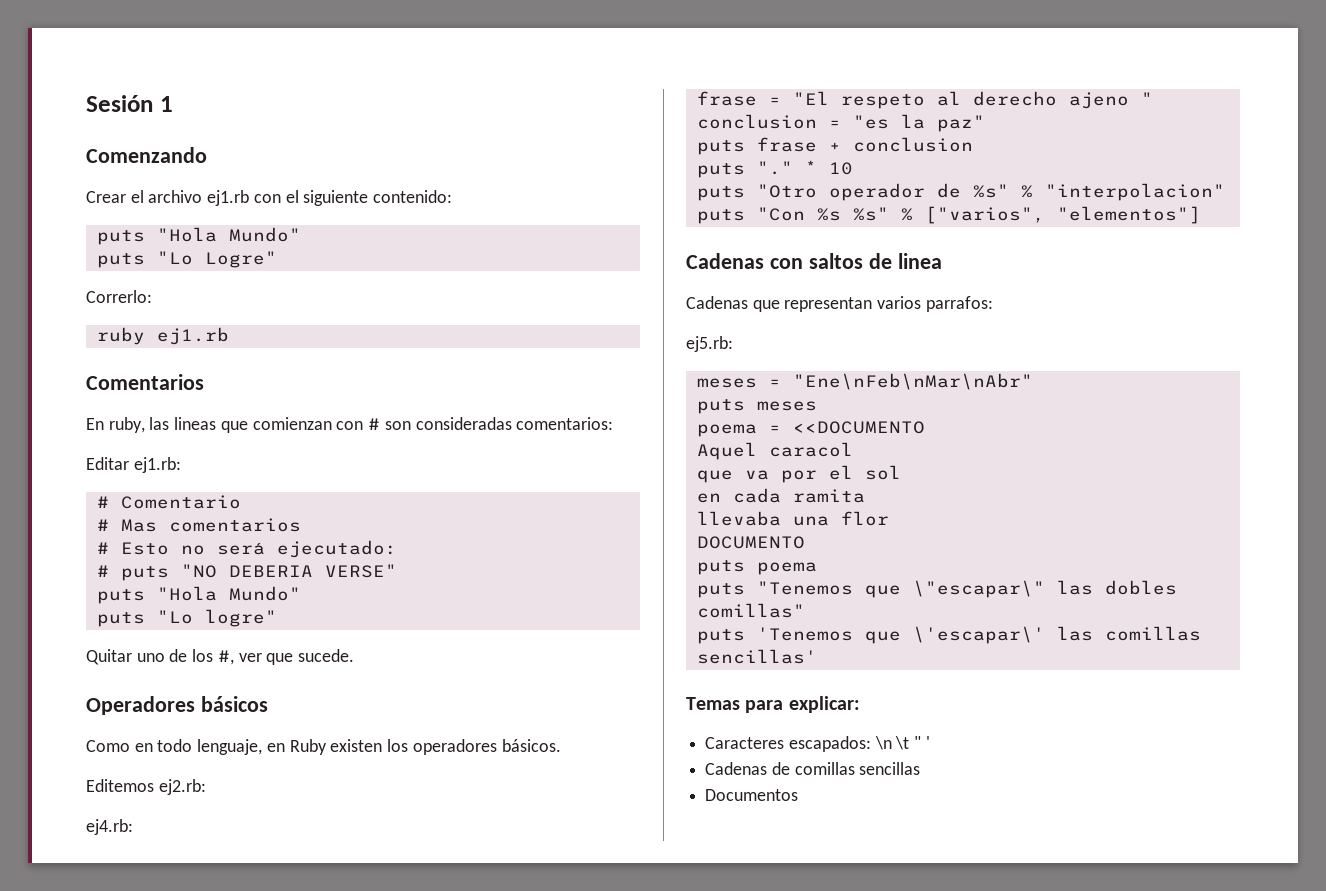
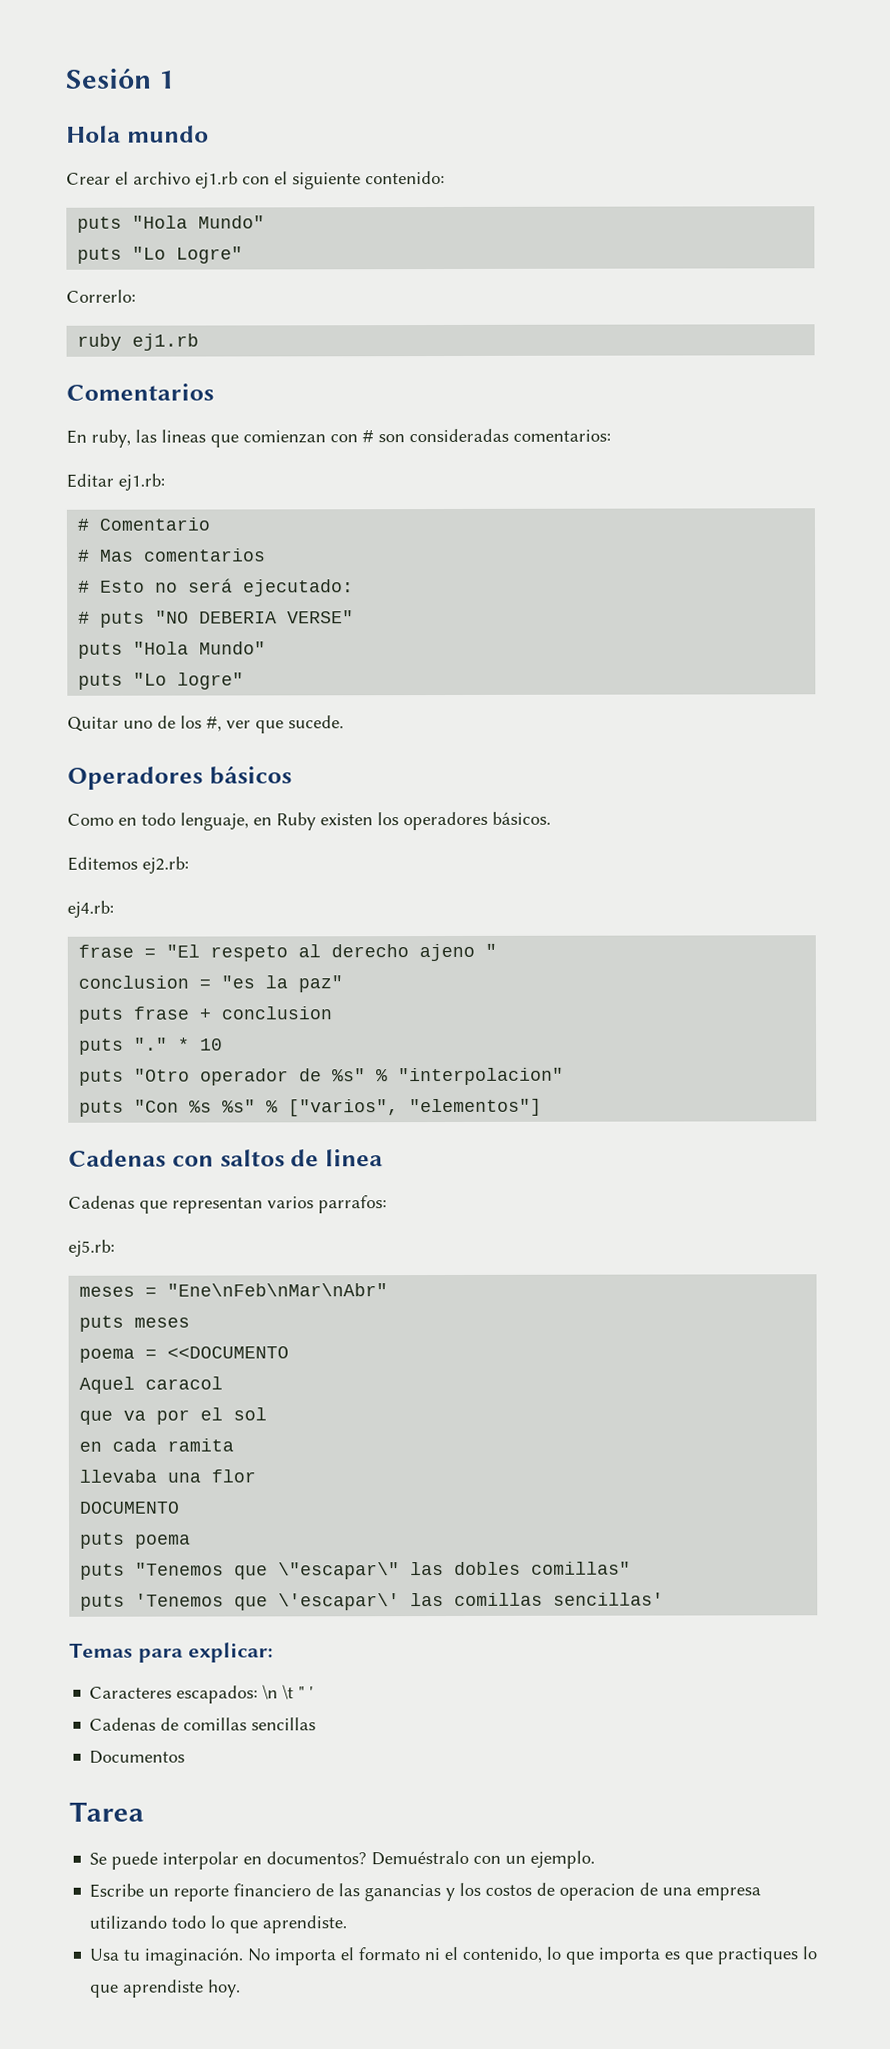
- Comenzando
+ Hola mundo
+ Tarea
+ Se puede interpolar en documentos? Demuéstralo con un ejemplo.
+ Escribe un reporte financiero de las ganancias y los costos de operacion de una empresa utilizando todo lo que aprendiste.
+ Usa tu imaginación. No importa el formato ni el contenido, lo que importa es que practiques lo que aprendiste hoy.

